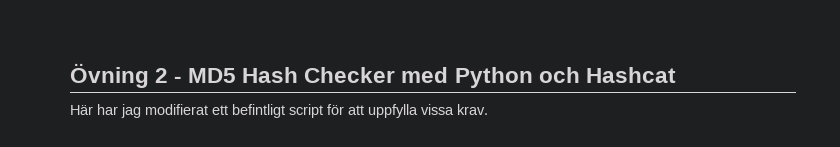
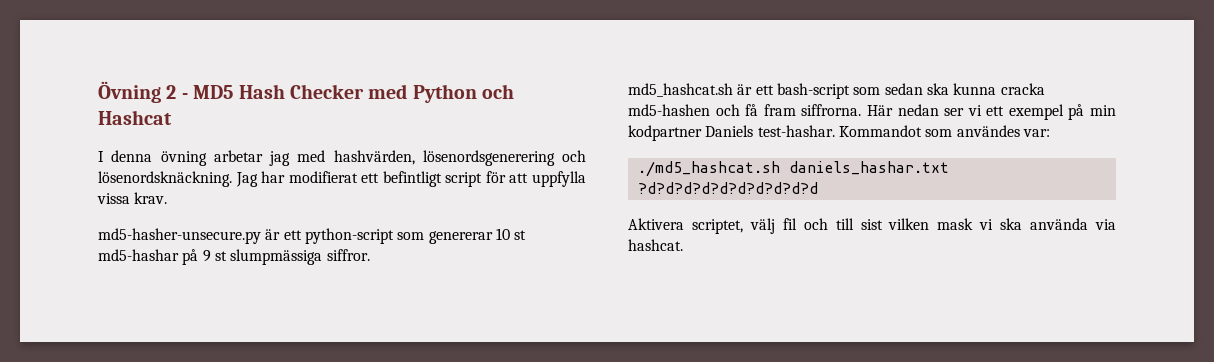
- Här har jag modifierat ett befintligt script för att uppfylla vissa krav.
+ I denna övning arbetar jag med hashvärden, lösenordsgenerering och lösenordsknäckning. Jag har modifierat ett befintligt script för att uppfylla vissa krav.
+ md5-hasher-unsecure.py är ett python-script som genererar 10 st md5-hashar på 9 st slumpmässiga siffror.
+ md5_hashcat.sh är ett bash-script som sedan ska kunna cracka md5-hashen och få fram siffrorna. Här nedan ser vi ett exempel på min kodpartner Daniels test-hashar. Kommandot som användes var:
+ ./md5_hashcat.sh daniels_hashar.txt ?d?d?d?d?d?d?d?d?d?d
+ Aktivera scriptet, välj fil och till sist vilken mask vi ska använda via hashcat.

